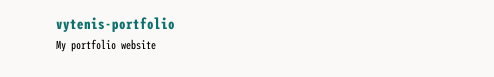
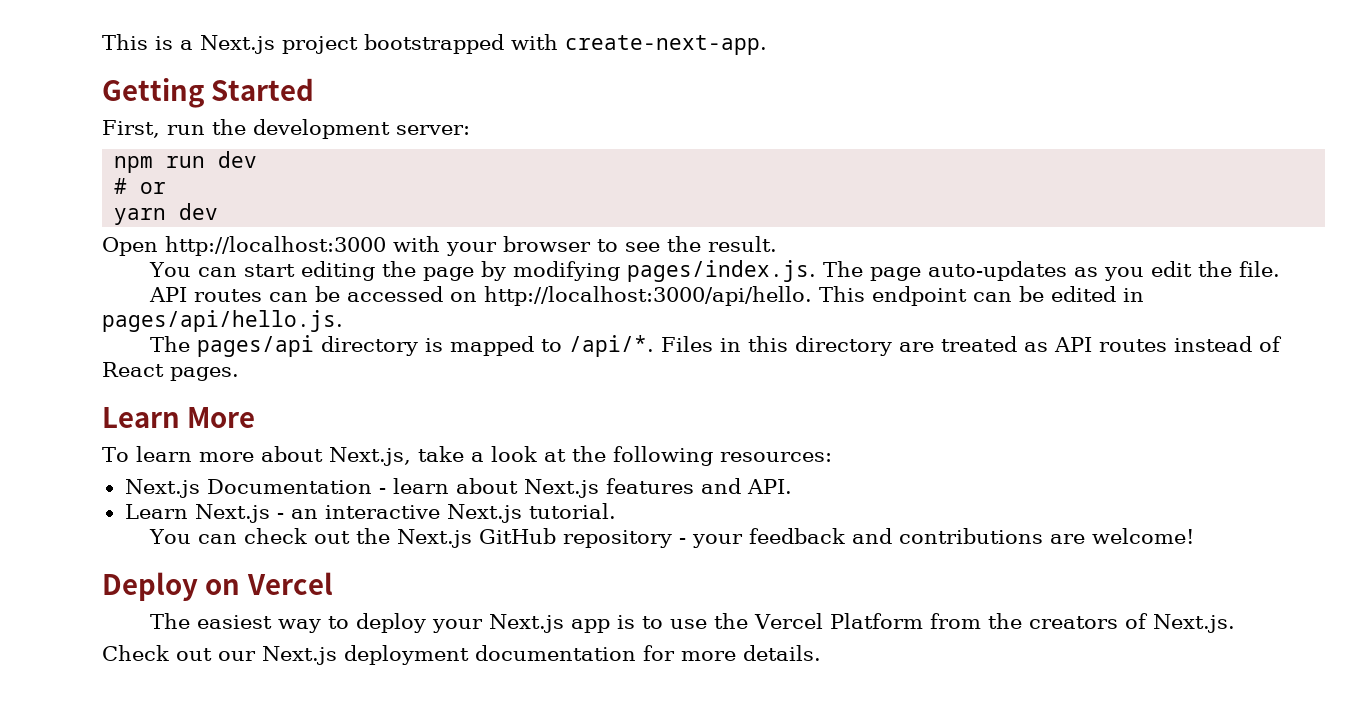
- vytenis-portfolio
- My portfolio website
+ This is a Next.js project bootstrapped with create-next-app.
+ Getting Started
+ First, run the development server:
+ npm run dev
+ # or
+ yarn dev
+ Open http://localhost:3000 with your browser to see the result.
+ You can start editing the page by modifying pages/index.js. The page auto-updates as you edit the file.
+ API routes can be accessed on http://localhost:3000/api/hello. This endpoint can be edited in pages/api/hello.js.
+ The pages/api directory is mapped to /api/*. Files in this directory are treated as API routes instead of React pages.
+ Learn More
+ To learn more about Next.js, take a look at the following resources:
+ Next.js Documentation - learn about Next.js features and API.
+ Learn Next.js - an interactive Next.js tutorial.
+ You can check out the Next.js GitHub repository - your feedback and contributions are welcome!
+ Deploy on Vercel
+ The easiest way to deploy your Next.js app is to use the Vercel Platform from the creators of Next.js.
+ Check out our Next.js deployment documentation for more details.

